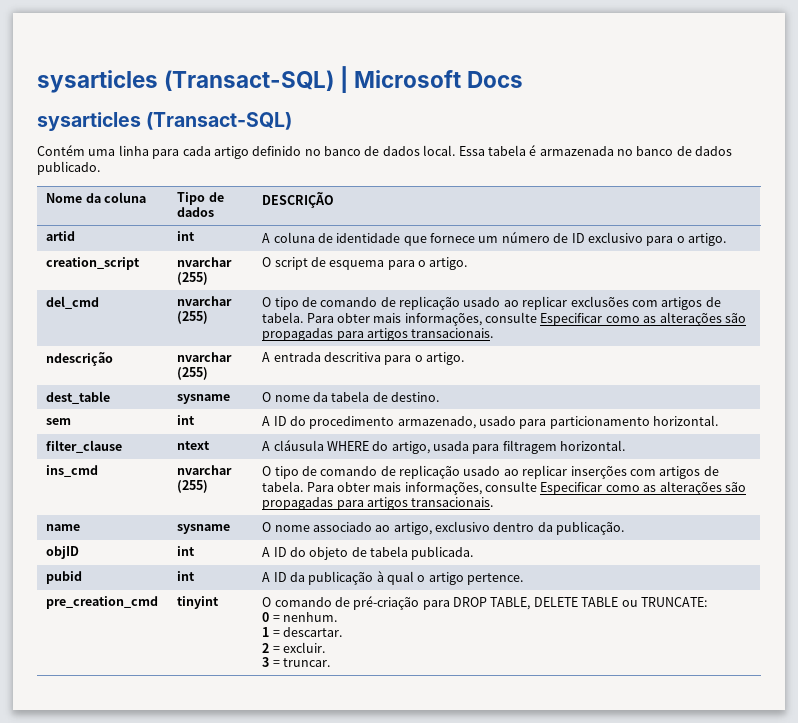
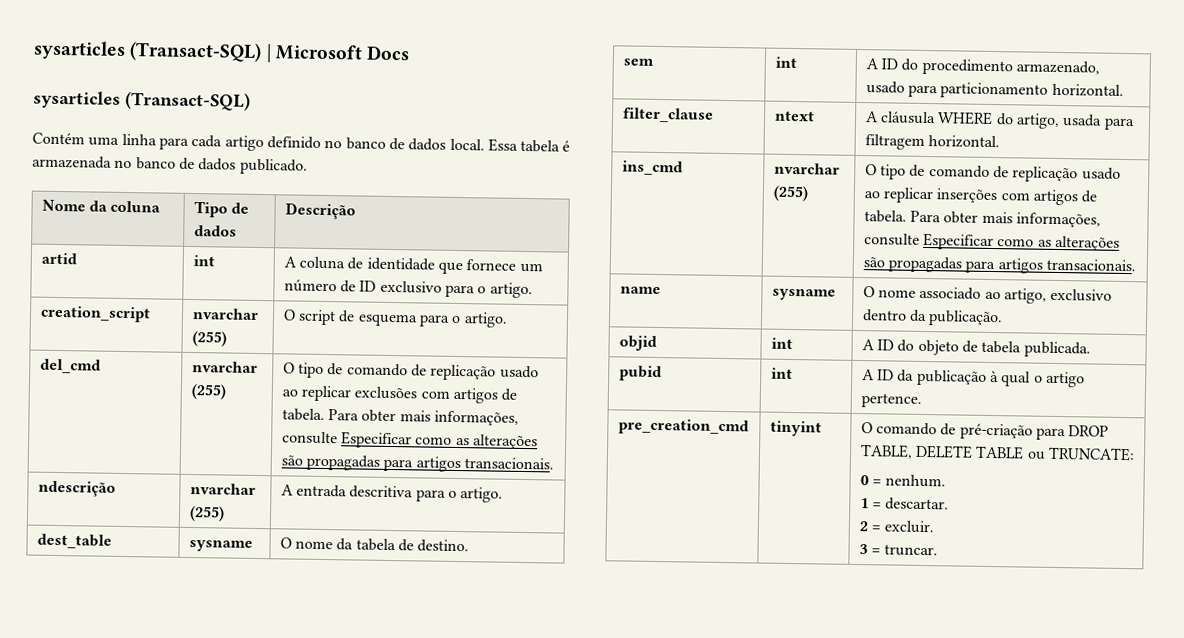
- Nome da coluna | Tipo de dados | DESCRIÇÃO
+ Nome da coluna | Tipo de dados | Descrição
- objID | int | A ID do objeto de tabela publicada.
+ objid | int | A ID do objeto de tabela publicada.

